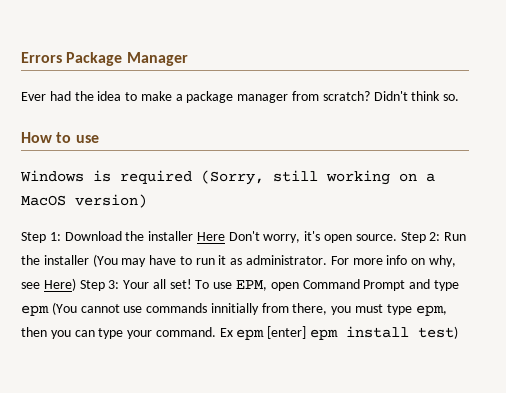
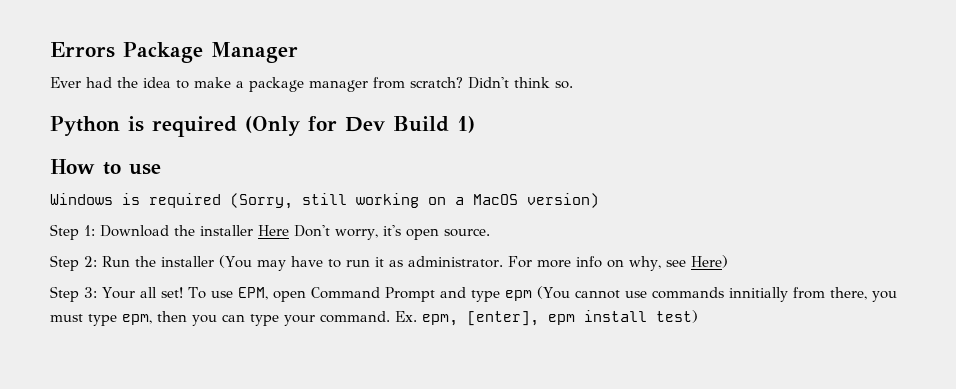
+ Python is required (Only for Dev Build 1)
- Step 1: Download the installer Here Don't worry, it's open source. Step 2: Run the installer (You may have to run it as administrator.
+ Step 1: Download the installer Here Don't worry, it's open source.
+ Step 2: Run the installer (You may have to run it as administrator.
- For more info on why, see Here) Step 3: Your all set!
+ For more info on why, see Here)
+ Step 3: Your all set!
- Ex epm [enter] epm install test)
+ Ex. epm, [enter], epm install test)

